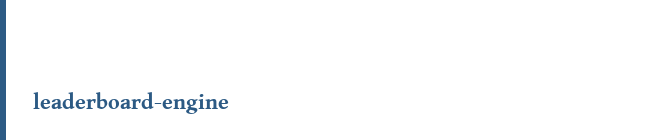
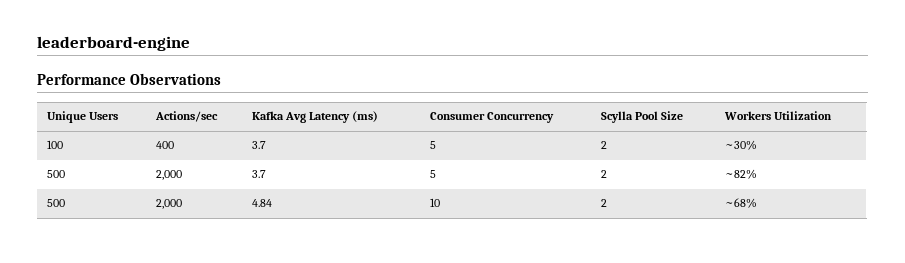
+ Performance Observations
+ Unique Users | Actions/sec | Kafka Avg Latency (ms) | Consumer Concurrency | Scylla Pool Size | Workers Utilization
+ 100 | 400 | 3.7 | 5 | 2 | ~30%
+ 500 | 2,000 | 3.7 | 5 | 2 | ~82%
+ 500 | 2,000 | 4.84 | 10 | 2 | ~68%

